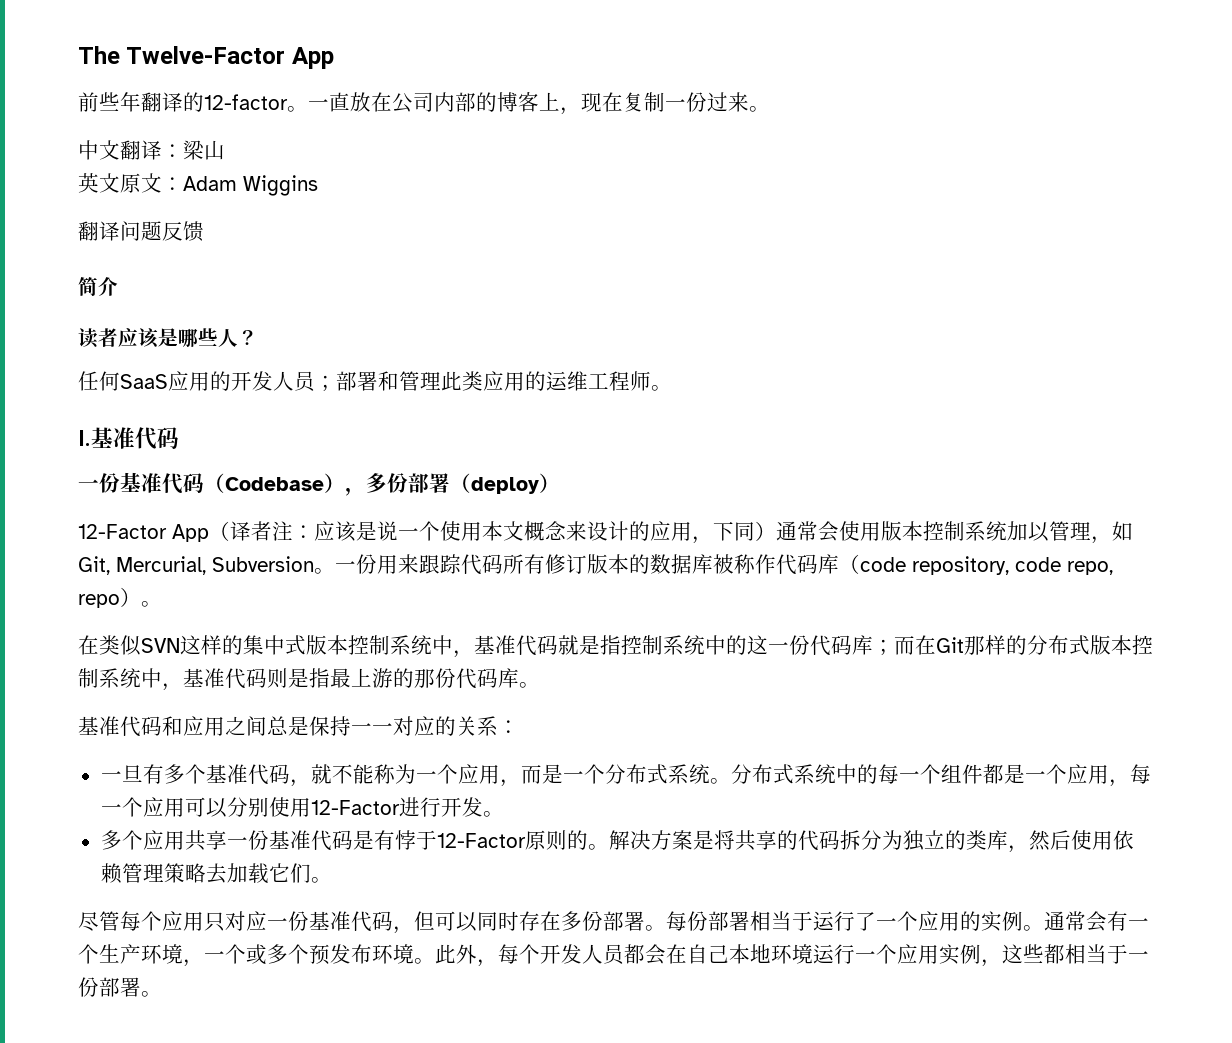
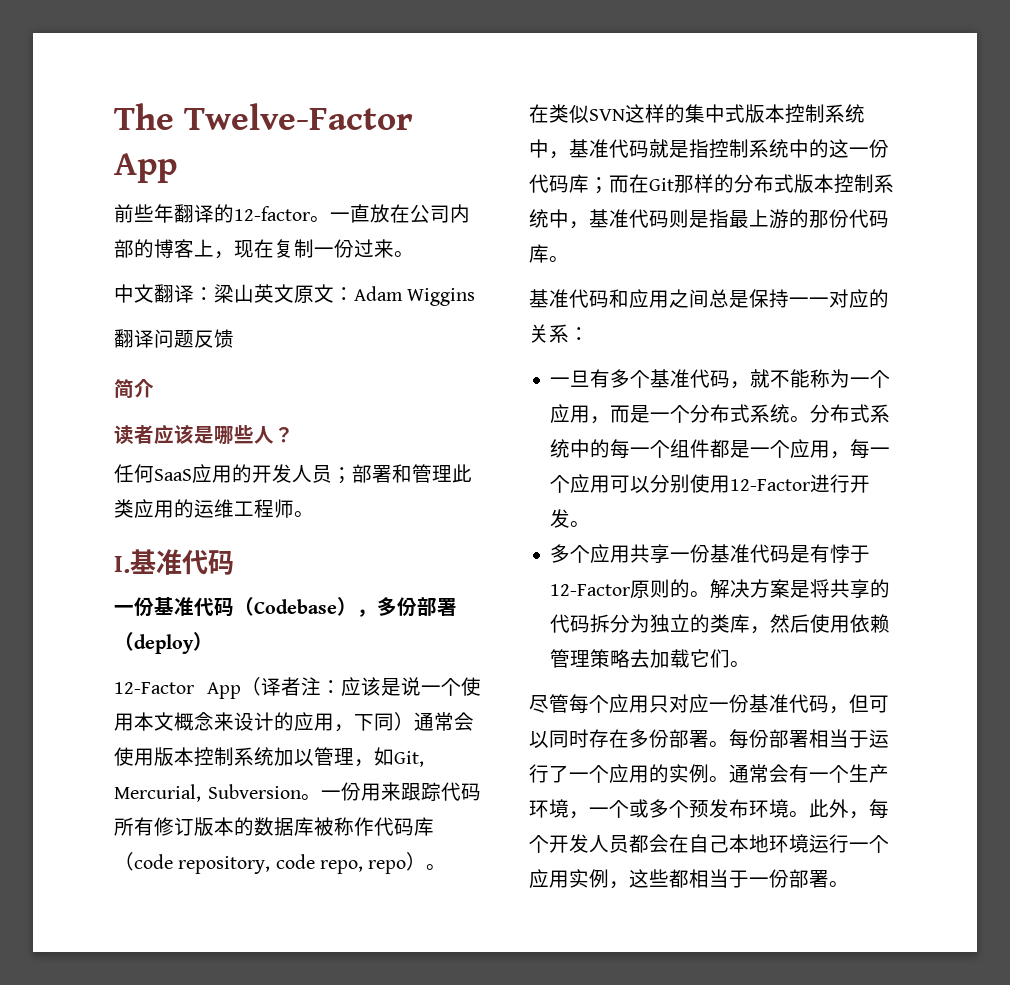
- 中文翻译：梁山
- 英文原文：Adam Wiggins
+ 中文翻译：梁山英文原文：Adam Wiggins

